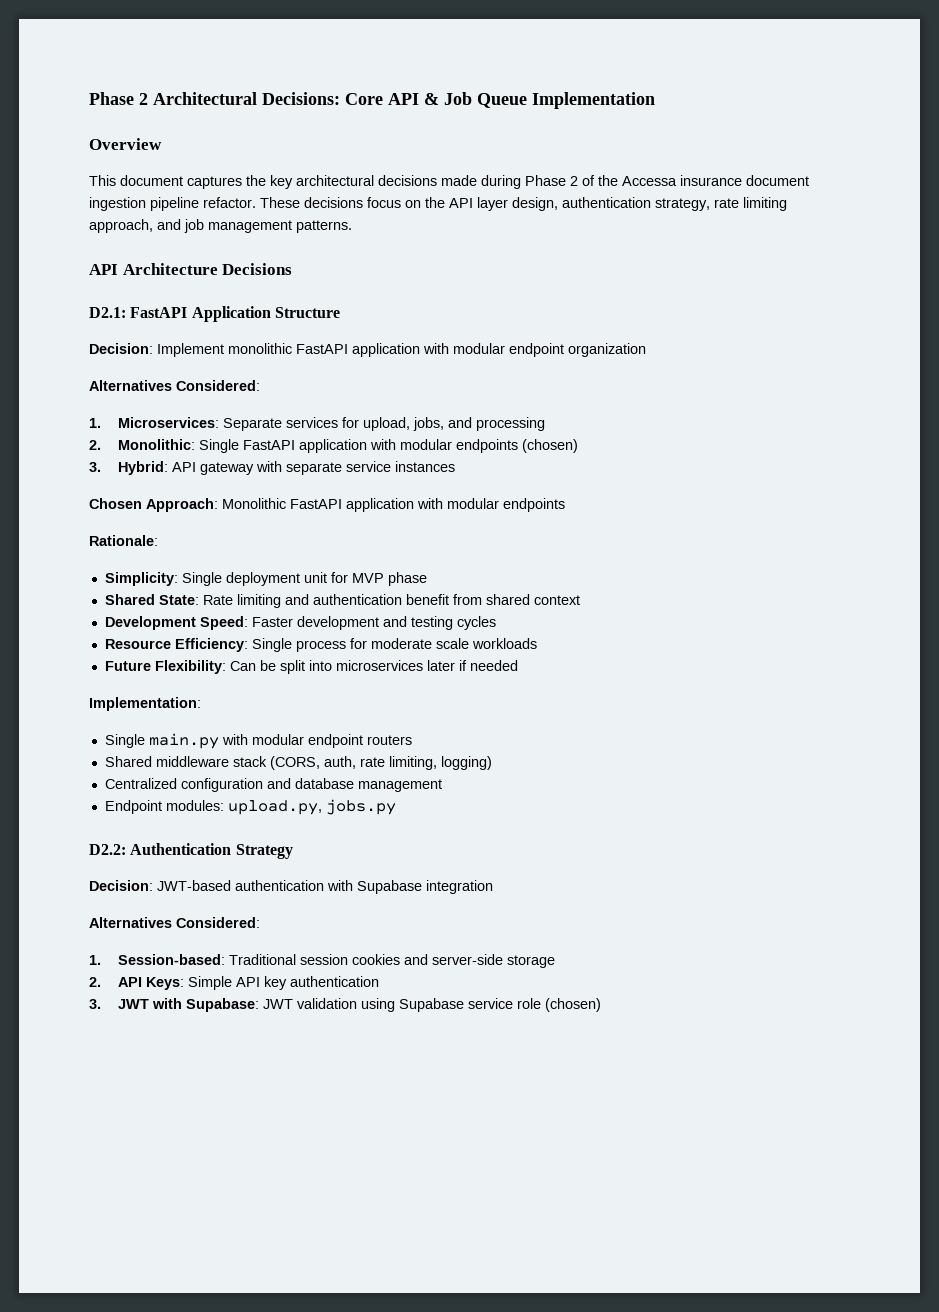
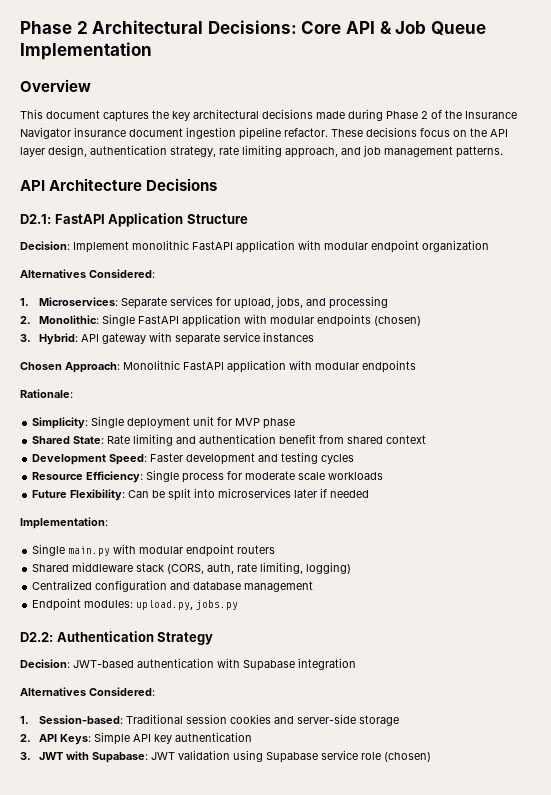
- This document captures the key architectural decisions made during Phase 2 of the Accessa insurance document ingestion pipeline refactor.
+ This document captures the key architectural decisions made during Phase 2 of the Insurance Navigator insurance document ingestion pipeline refactor.

